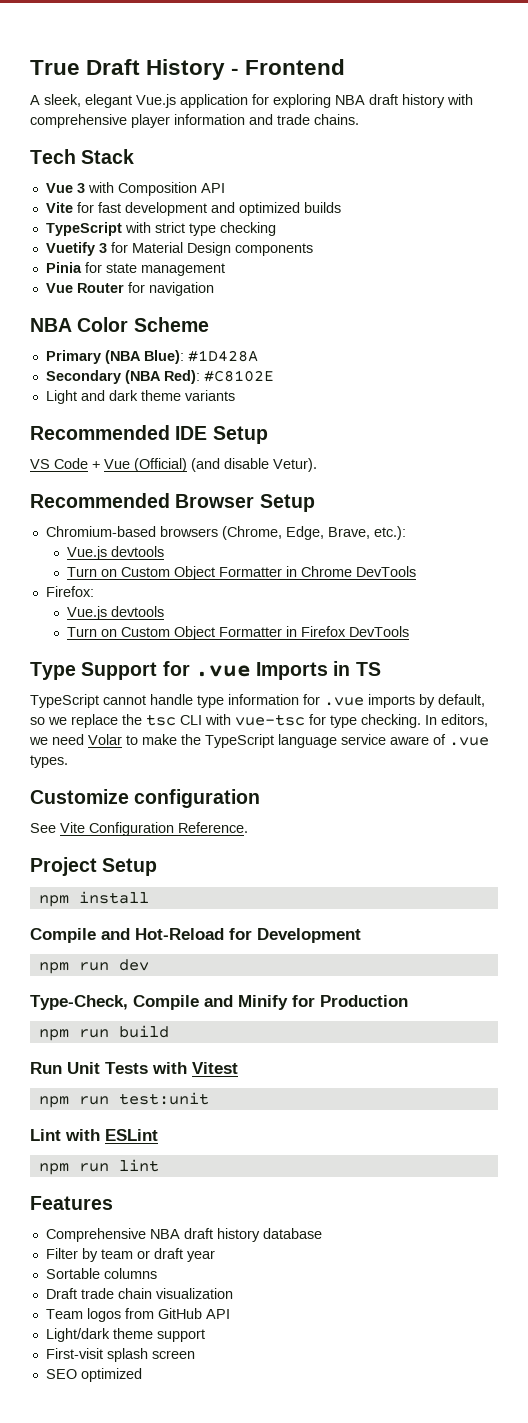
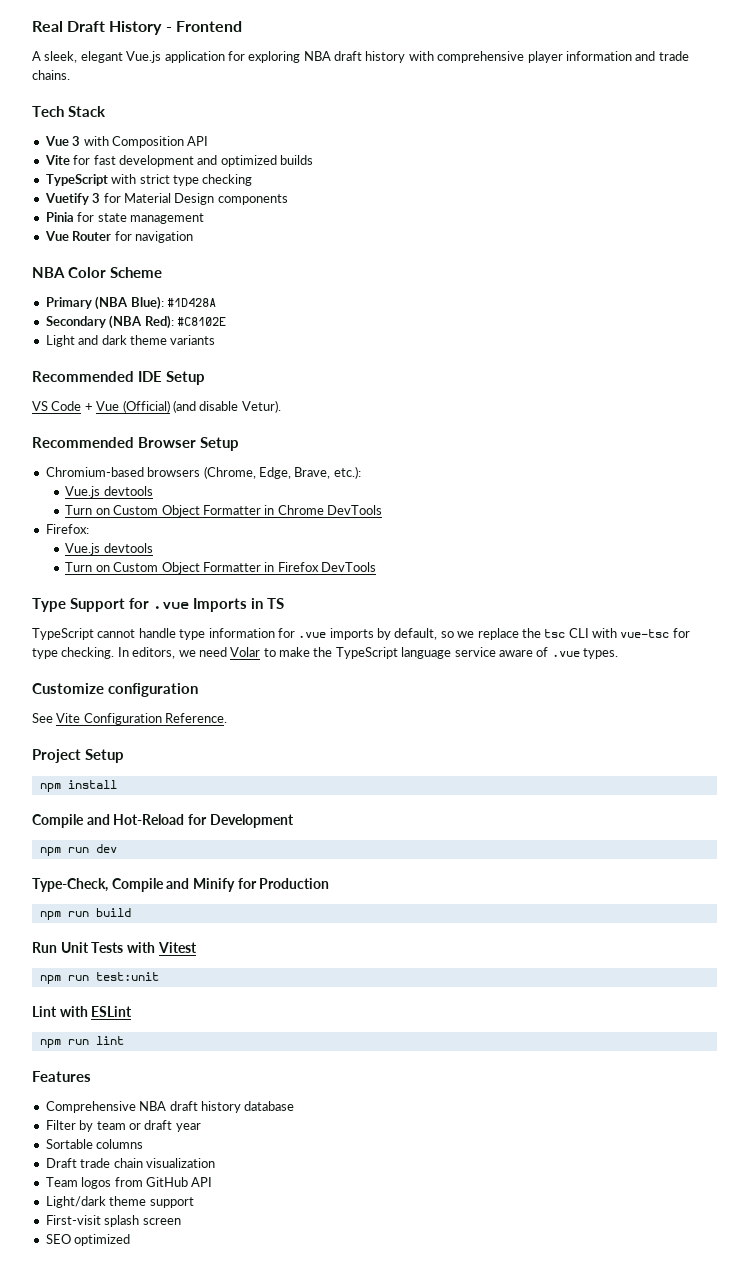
- True Draft History - Frontend
+ Real Draft History - Frontend

